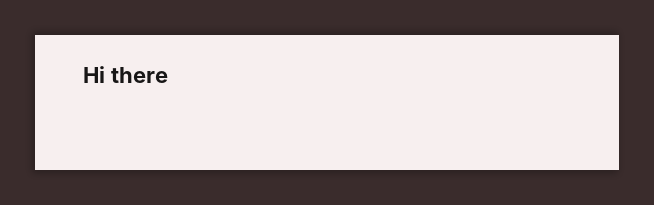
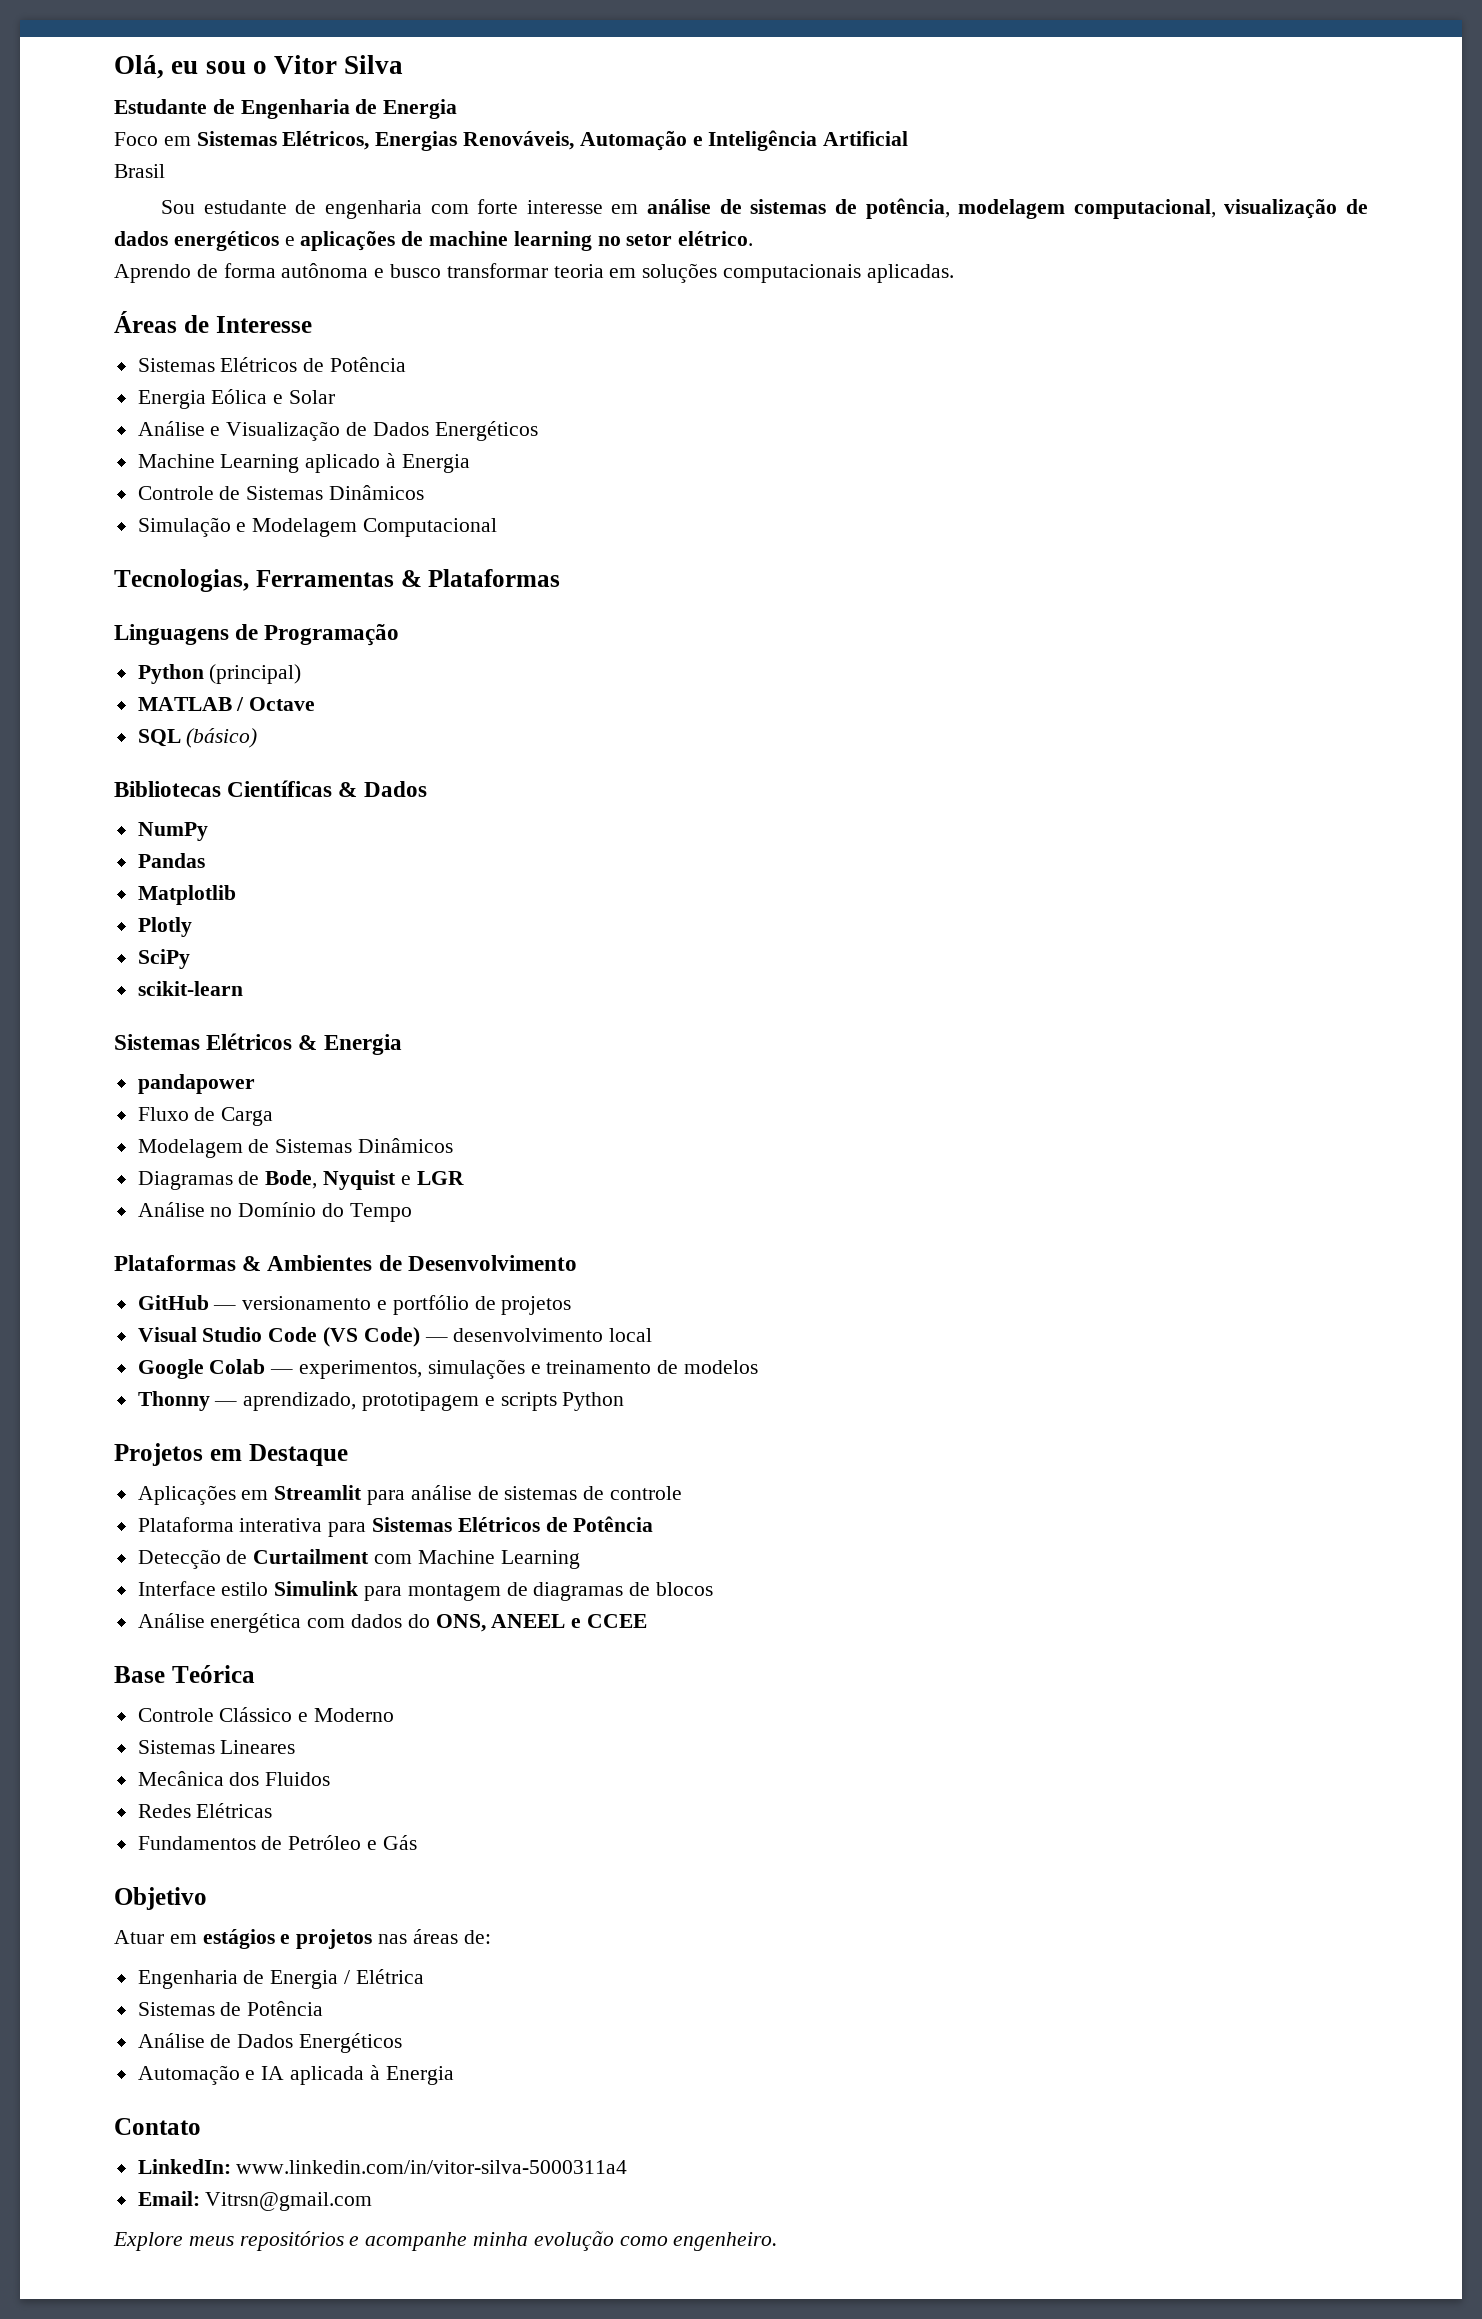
- Hi there
+ Olá, eu sou o Vitor Silva
+ Estudante de Engenharia de Energia
+ Foco em Sistemas Elétricos, Energias Renováveis, Automação e Inteligência Artificial
+ Brasil
+ Sou estudante de engenharia com forte interesse em análise de sistemas de potência, modelagem computacional, visualização de dados energéticos e aplicações de machine learning no setor elétrico.
+ Aprendo de forma autônoma e busco transformar teoria em soluções computacionais aplicadas.
+ Áreas de Interesse
+ Sistemas Elétricos de Potência
+ Energia Eólica e Solar
+ Análise e Visualização de Dados Energéticos
+ Machine Learning aplicado à Energia
+ Controle de Sistemas Dinâmicos
+ Simulação e Modelagem Computacional
+ Tecnologias, Ferramentas & Plataformas
+ Linguagens de Programação
+ Python (principal)
+ MATLAB / Octave
+ SQL (básico)
+ Bibliotecas Científicas & Dados
+ NumPy
+ Pandas
+ Matplotlib
+ Plotly
+ SciPy
+ scikit-learn
+ Sistemas Elétricos & Energia
+ pandapower
+ Fluxo de Carga
+ Modelagem de Sistemas Dinâmicos
+ Diagramas de Bode, Nyquist e LGR
+ Análise no Domínio do Tempo
+ Plataformas & Ambientes de Desenvolvimento
+ GitHub — versionamento e portfólio de projetos
+ Visual Studio Code (VS Code) — desenvolvimento local
+ Google Colab — experimentos, simulações e treinamento de modelos
+ Thonny — aprendizado, prototipagem e scripts Python
+ Projetos em Destaque
+ Aplicações em Streamlit para análise de sistemas de controle
+ Plataforma interativa para Sistemas Elétricos de Potência
+ Detecção de Curtailment com Machine Learning
+ Interface estilo Simulink para montagem de diagramas de blocos
+ Análise energética com dados do ONS, ANEEL e CCEE
+ Base Teórica
+ Controle Clássico e Moderno
+ Sistemas Lineares
+ Mecânica dos Fluidos
+ Redes Elétricas
+ Fundamentos de Petróleo e Gás
+ Objetivo
+ Atuar em estágios e projetos nas áreas de:
+ Engenharia de Energia / Elétrica
+ Sistemas de Potência
+ Análise de Dados Energéticos
+ Automação e IA aplicada à Energia
+ Contato
+ LinkedIn: www.linkedin.com/in/vitor-silva-5000311a4
+ Email: Vitrsn@gmail.com
+ Explore meus repositórios e acompanhe minha evolução como engenheiro.

